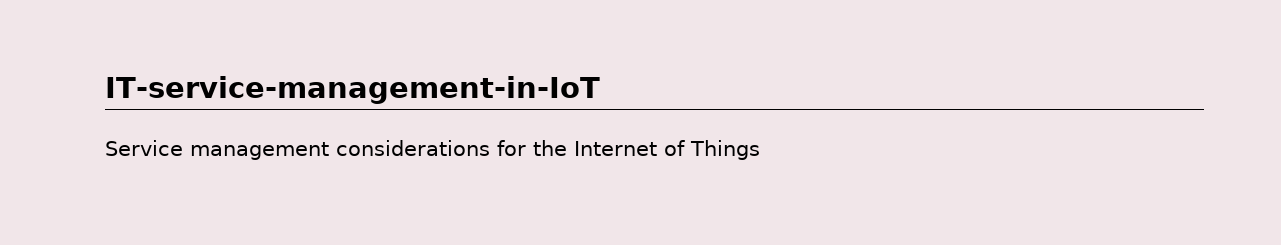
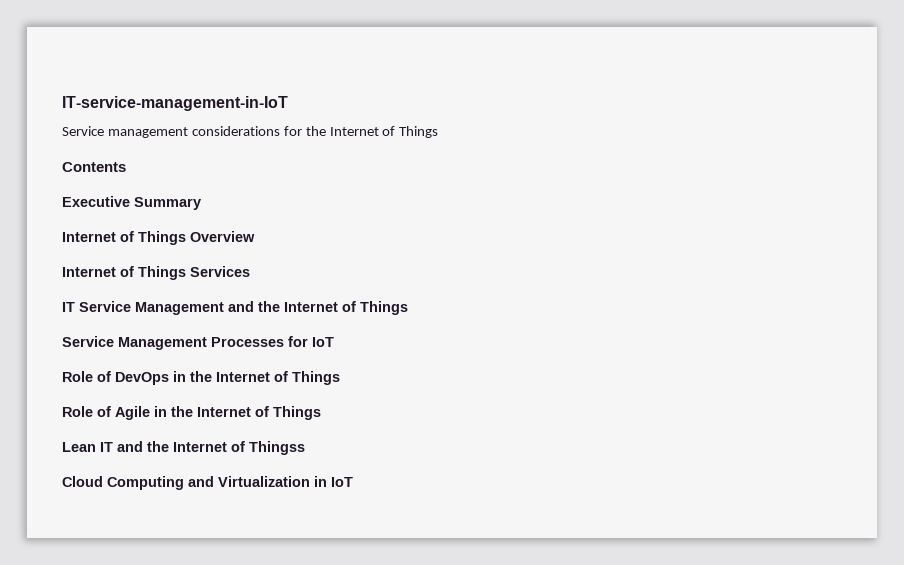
+ Contents
+ Executive Summary
+ Internet of Things Overview
+ Internet of Things Services
+ IT Service Management and the Internet of Things
+ Service Management Processes for IoT
+ Role of DevOps in the Internet of Things
+ Role of Agile in the Internet of Things
+ Lean IT and the Internet of Thingss
+ Cloud Computing and Virtualization in IoT

